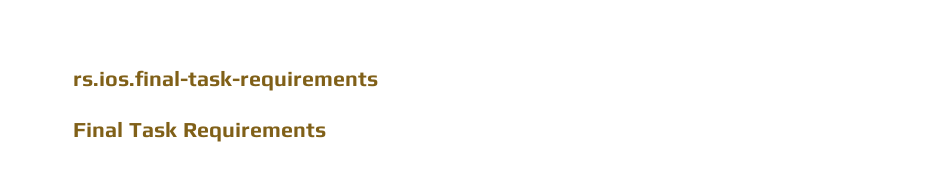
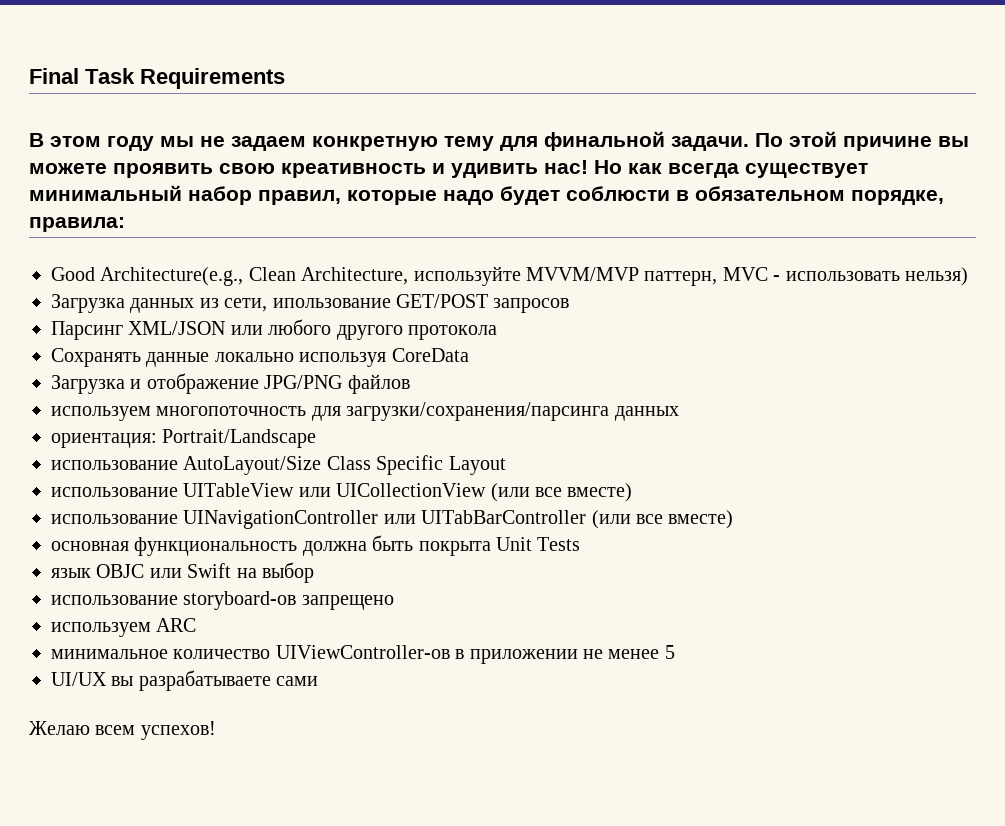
- rs.ios.final-task-requirements
+ В этом году мы не задаем конкретную тему для финальной задачи. По этой причине вы можете проявить свою креативность и удивить нас! Но как всегда существует минимальный набор правил, которые надо будет соблюсти в обязательном порядке, правила:
+ Good Architecture(e.g., Clean Architecture, используйте MVVM/MVP паттерн, MVC - использовать нельзя)
+ Загрузка данных из сети, ипользование GET/POST запросов
+ Парсинг XML/JSON или любого другого протокола
+ Сохранять данные локально используя CoreData
+ Загрузка и отображение JPG/PNG файлов
+ используем многопоточность для загрузки/сохранения/парсинга данных
+ ориентация: Portrait/Landscape
+ использование AutoLayout/Size Class Specific Layout
+ использование UITableView или UICollectionView (или все вместе)
+ использование UINavigationController или UITabBarController (или все вместе)
+ основная функциональность должна быть покрыта Unit Tests
+ язык OBJC или Swift на выбор
+ использование storyboard-ов запрещено
+ используем ARC
+ минимальное количество UIViewController-ов в приложении не менее 5
+ UI/UX вы разрабатываете сами
+ Желаю всем успехов!

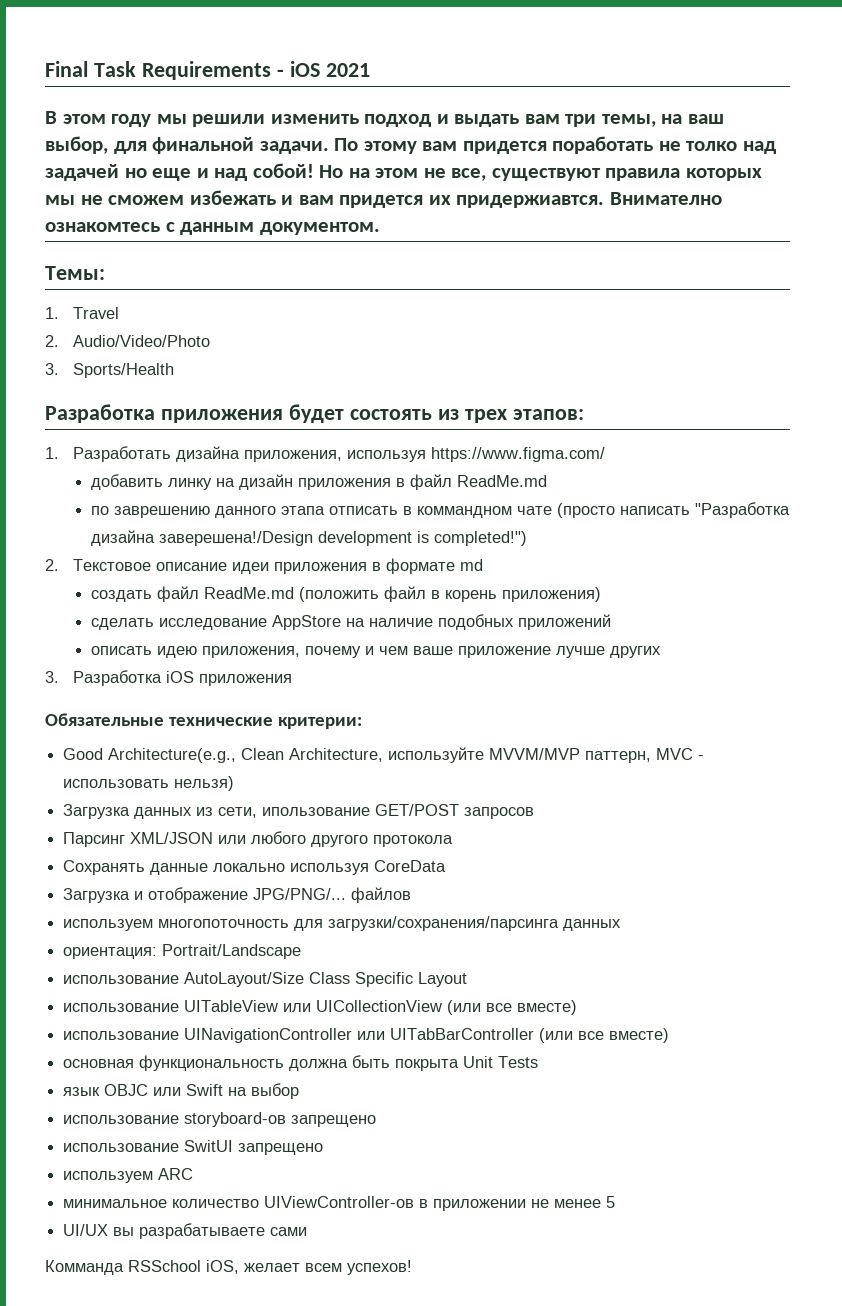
- Final Task Requirements
+ Final Task Requirements - iOS 2021
- В этом году мы не задаем конкретную тему для финальной задачи. По этой причине вы можете проявить свою креативность и удивить нас! Но как всегда существует минимальный набор правил, которые надо будет соблюсти в обязательном порядке, правила:
+ В этом году мы решили изменить подход и выдать вам три темы, на ваш выбор, для финальной задачи. По этому вам придется поработать не толко над задачей но еще и над собой! Но на этом не все, существуют правила которых мы не сможем избежать и вам придется их придержиавтся. Внимателно ознакомтесь с данным документом.
+ Темы:
+ 1. Travel
+ 2. Audio/Video/Photo
+ 3. Sports/Health
+ Разработка приложения будет состоять из трех этапов:
+ 1. Разработать дизайна приложения, используя https://www.figma.com/
+ добавить линку на дизайн приложения в файл ReadMe.md
+ по заврешению данного этапа отписать в коммандном чате (просто написать "Разработка дизайна заверешена!/Design development is completed!")
+ 2. Текстовое описание идеи приложения в формате md
+ создать файл ReadMe.md (положить файл в корень приложения)
+ сделать исследование AppStore на наличие подобных приложений
+ описать идею приложения, почему и чем ваше приложение лучше других
+ 3. Разработка iOS приложения
+ Обязательные технические критерии:
- Загрузка и отображение JPG/PNG файлов
+ Загрузка и отображение JPG/PNG/... файлов
+ использование SwitUI запрещено
- Желаю всем успехов!
+ Комманда RSSchool iOS, желает всем успехов!

